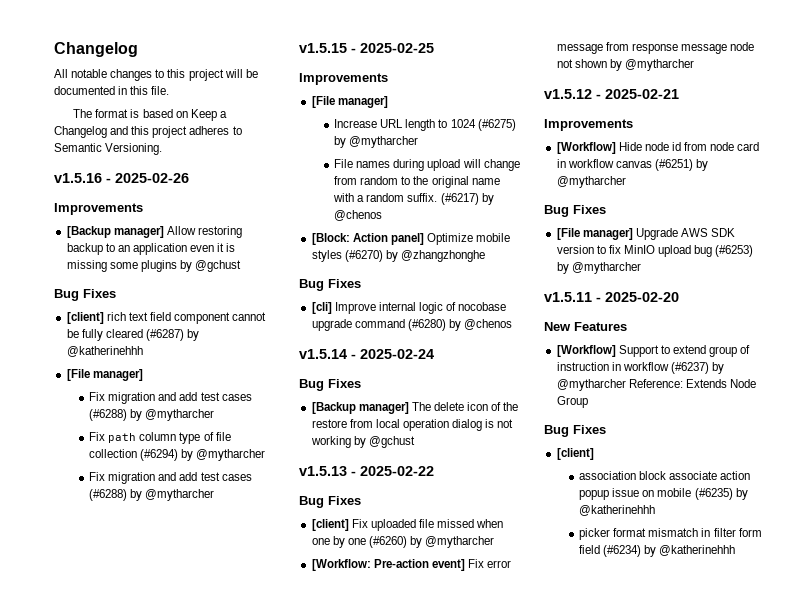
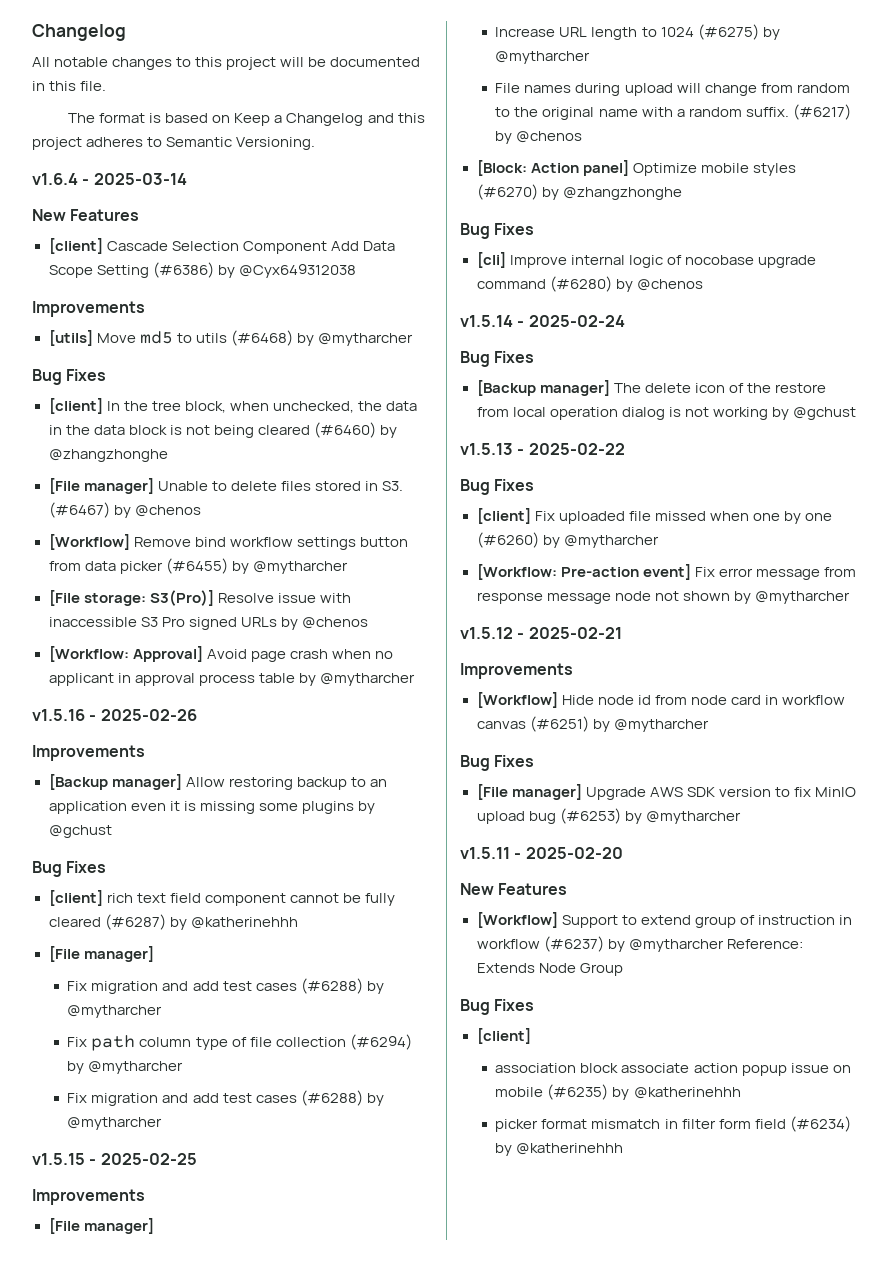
+ v1.6.4 - 2025-03-14
+ New Features
+ [client] Cascade Selection Component Add Data Scope Setting (#6386) by @Cyx649312038
+ Improvements
+ [utils] Move md5 to utils (#6468) by @mytharcher
+ Bug Fixes
+ [client] In the tree block, when unchecked, the data in the data block is not being cleared (#6460) by @zhangzhonghe
+ [File manager] Unable to delete files stored in S3. (#6467) by @chenos
+ [Workflow] Remove bind workflow settings button from data picker (#6455) by @mytharcher
+ [File storage: S3(Pro)] Resolve issue with inaccessible S3 Pro signed URLs by @chenos
+ [Workflow: Approval] Avoid page crash when no applicant in approval process table by @mytharcher

